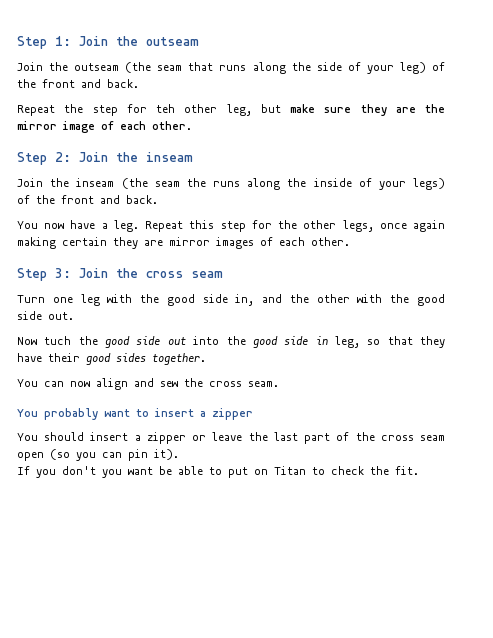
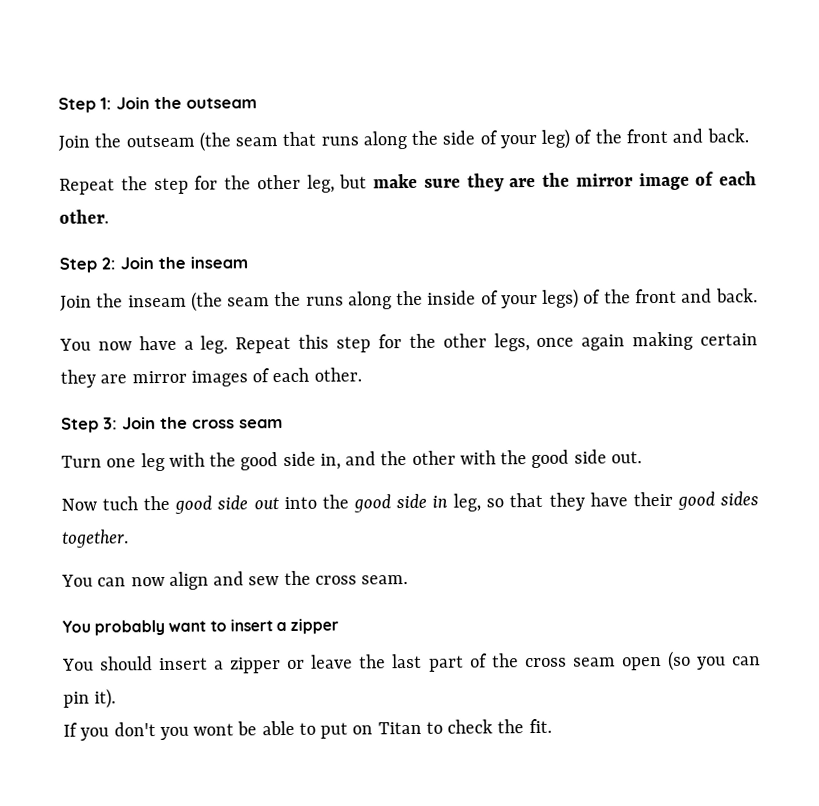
- Repeat the step for teh other leg, but make sure they are the mirror image of each other.
+ Repeat the step for the other leg, but make sure they are the mirror image of each other.
- If you don't you want be able to put on Titan to check the fit.
+ If you don't you wont be able to put on Titan to check the fit.

